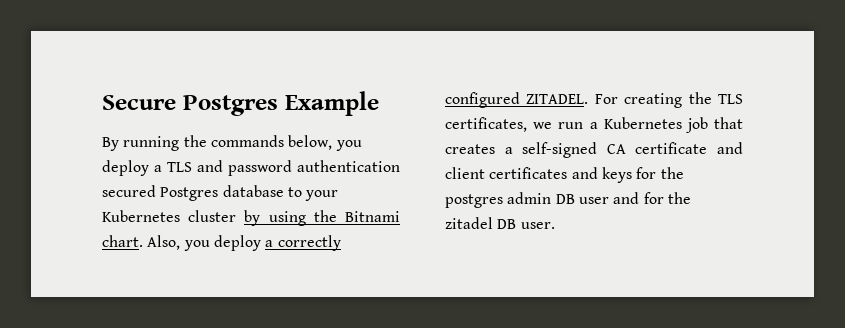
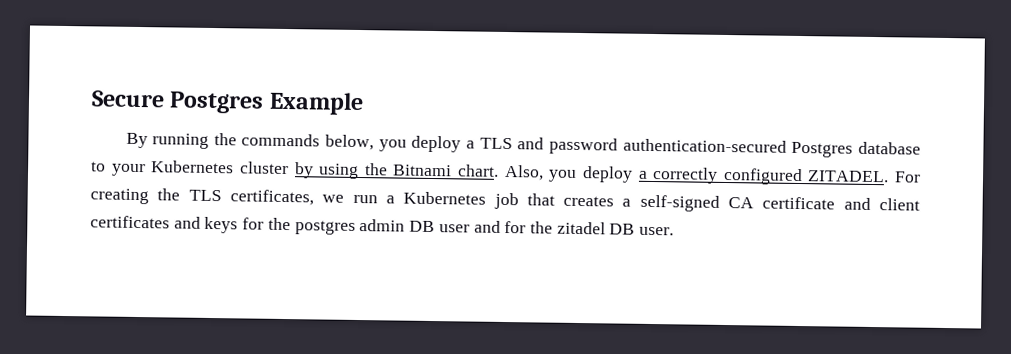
- By running the commands below, you deploy a TLS and password authentication secured Postgres database to your Kubernetes cluster by using the Bitnami chart.
+ By running the commands below, you deploy a TLS and password authentication-secured Postgres database to your Kubernetes cluster by using the Bitnami chart.

